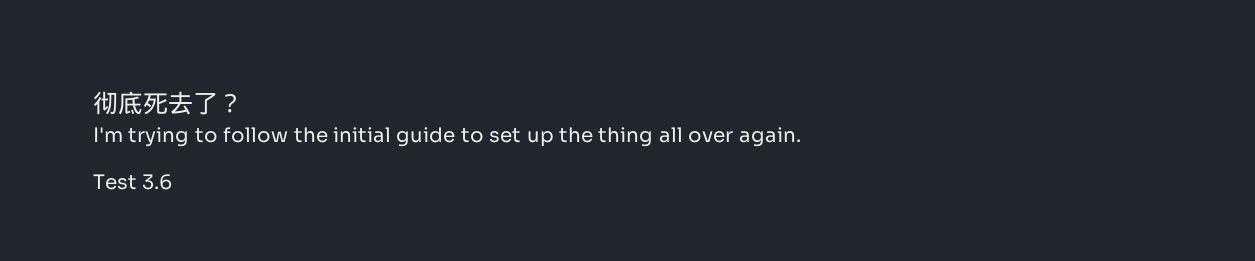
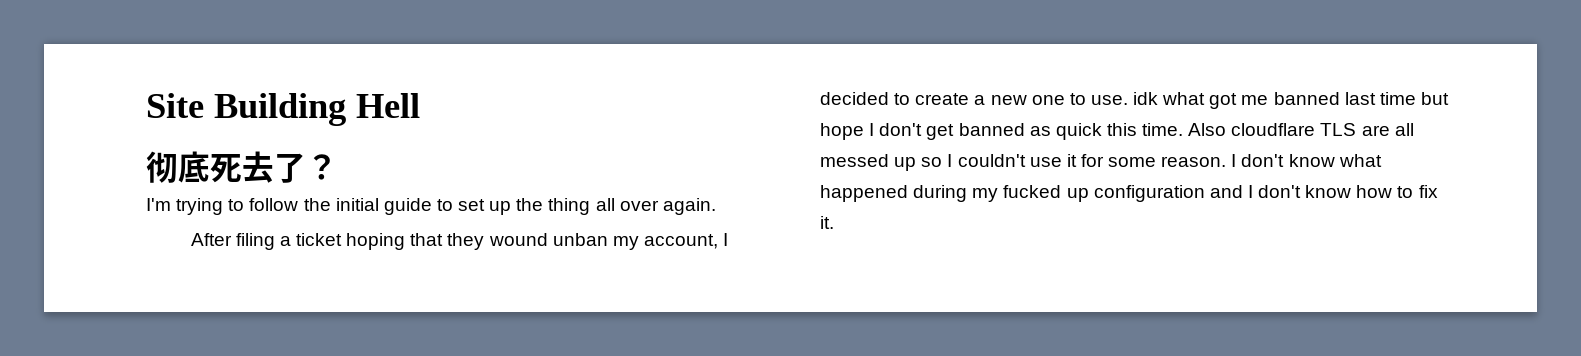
+ Site Building Hell
- Test 3.6
+ After filing a ticket hoping that they wound unban my account, I decided to create a new one to use. idk what got me banned last time but hope I don't get banned as quick this time. Also cloudflare TLS are all messed up so I couldn't use it for some reason. I don't know what happened during my fucked up configuration and I don't know how to fix it.

